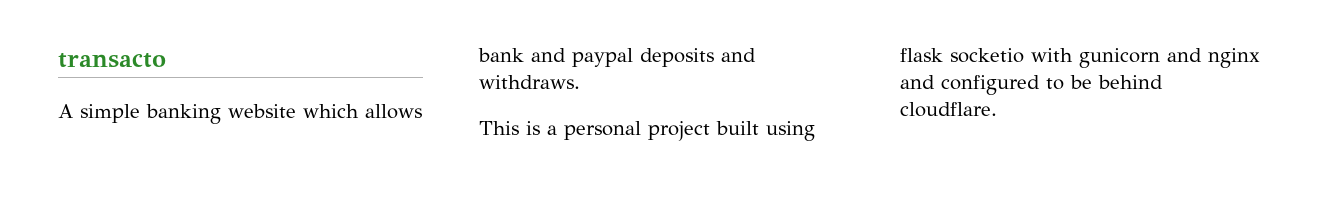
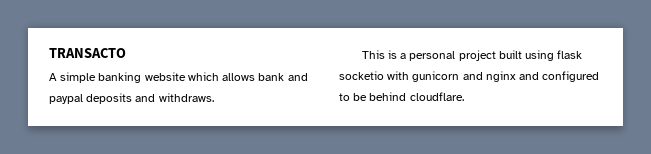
- transacto
+ TRANSACTO

